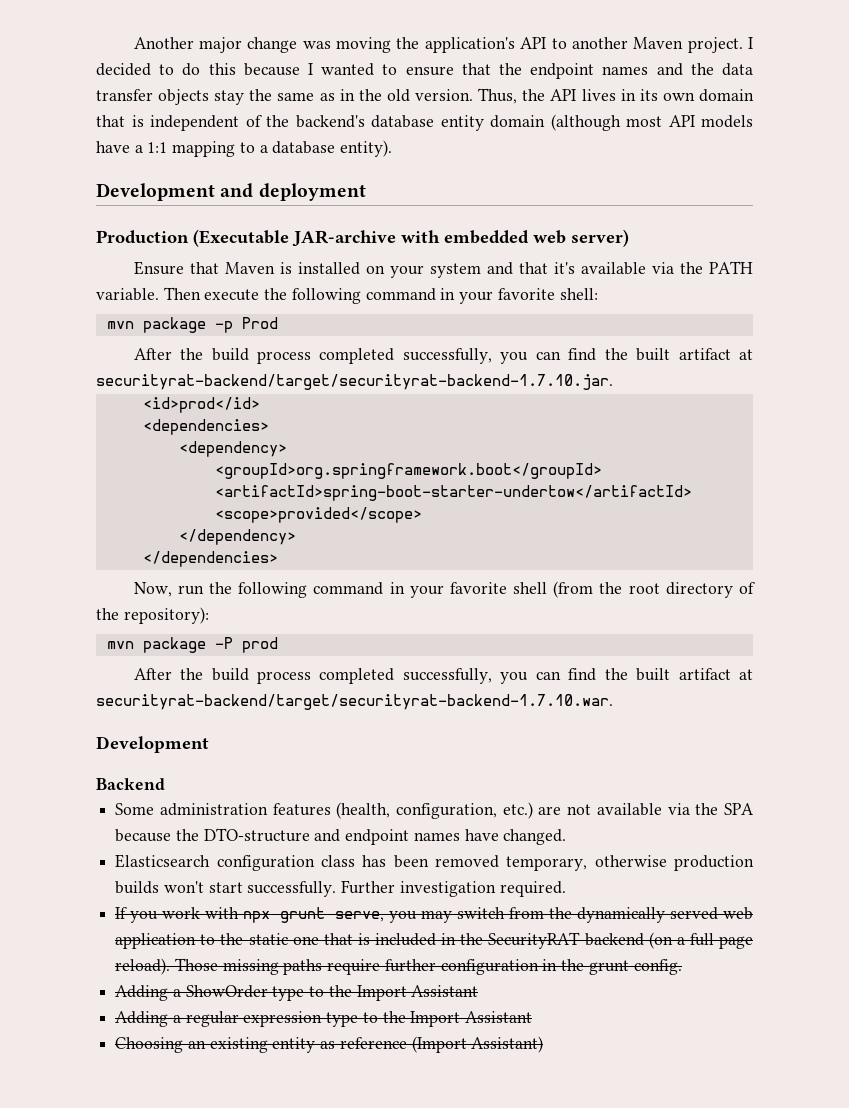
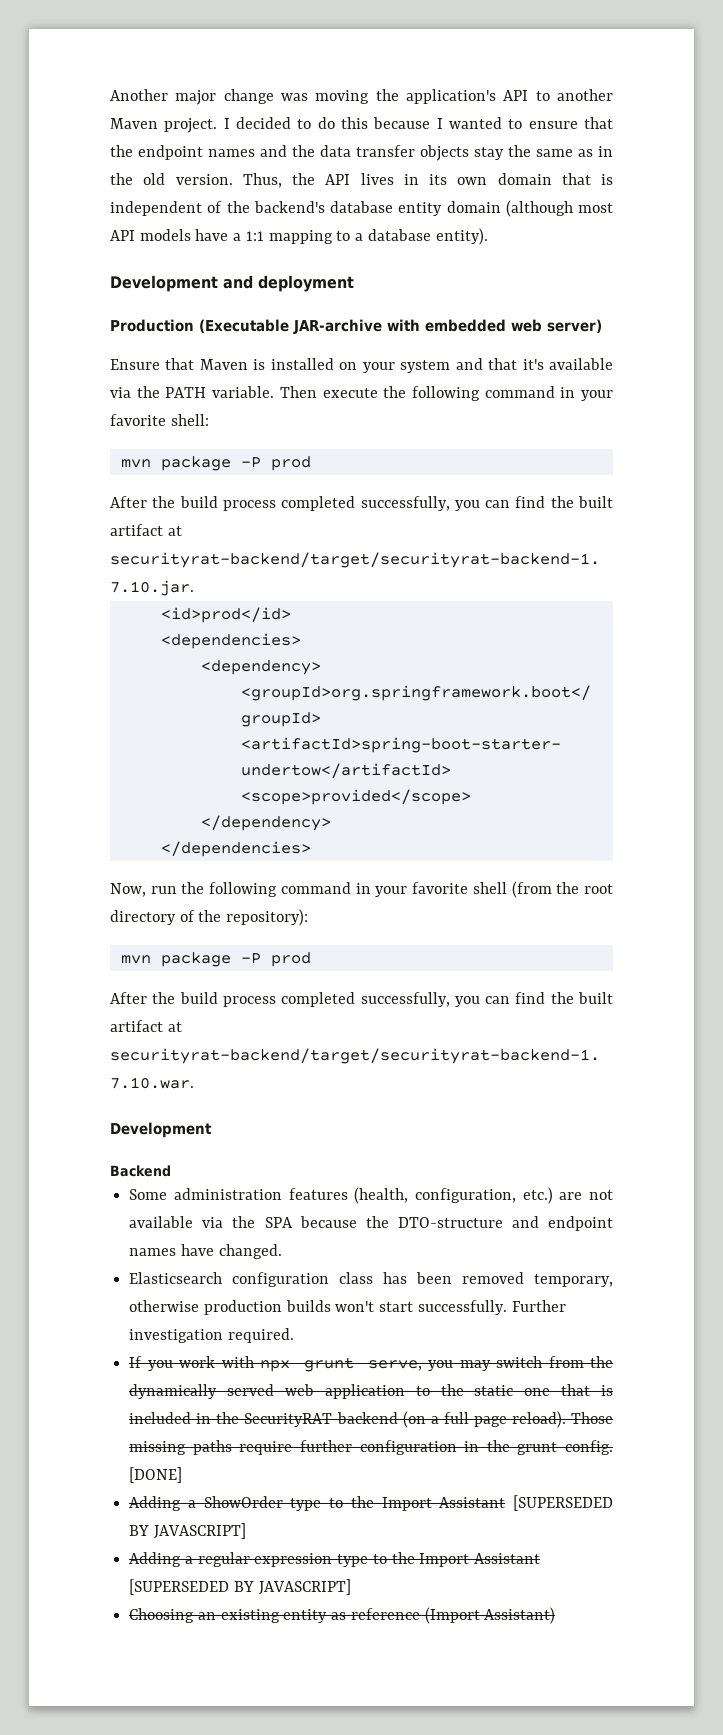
  Then execute the following command in your favorite shell:
- mvn package -p Prod
+ mvn package -P prod
+ [DONE]
- Adding a ShowOrder type to the Import Assistant
+ Adding a ShowOrder type to the Import Assistant [SUPERSEDED BY JAVASCRIPT]
- Adding a regular expression type to the Import Assistant
+ Adding a regular expression type to the Import Assistant [SUPERSEDED BY JAVASCRIPT]

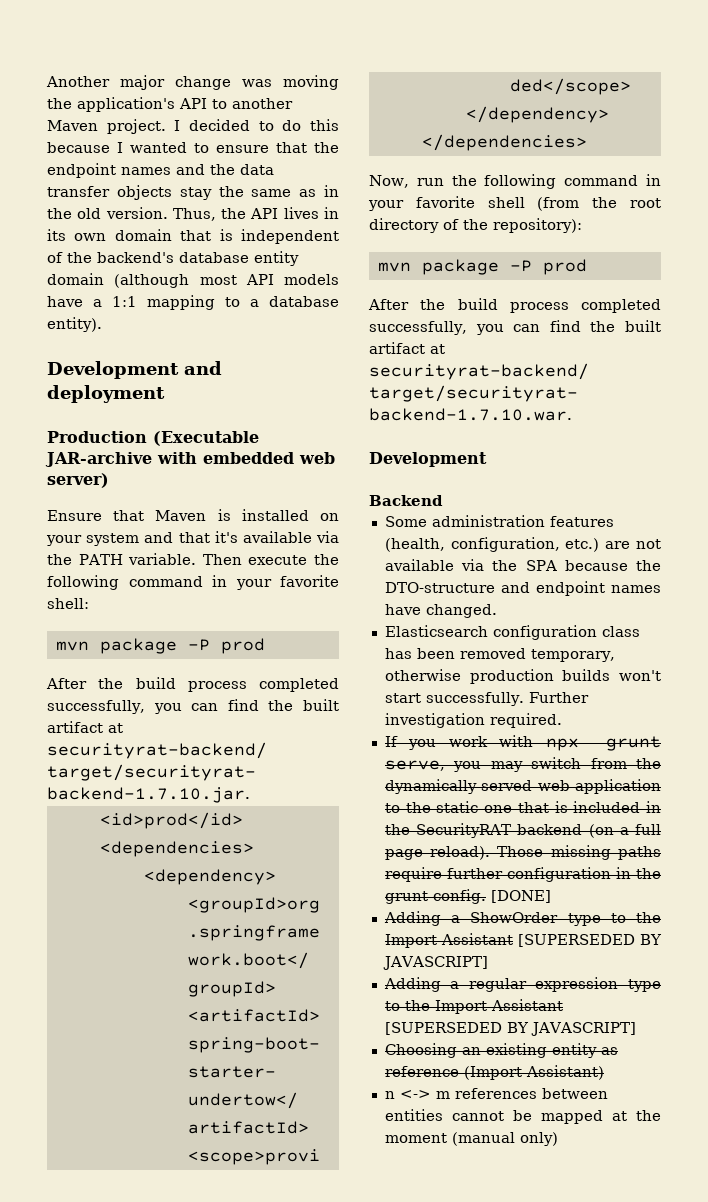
+ n <-> m references between entities cannot be mapped at the moment (manual only)

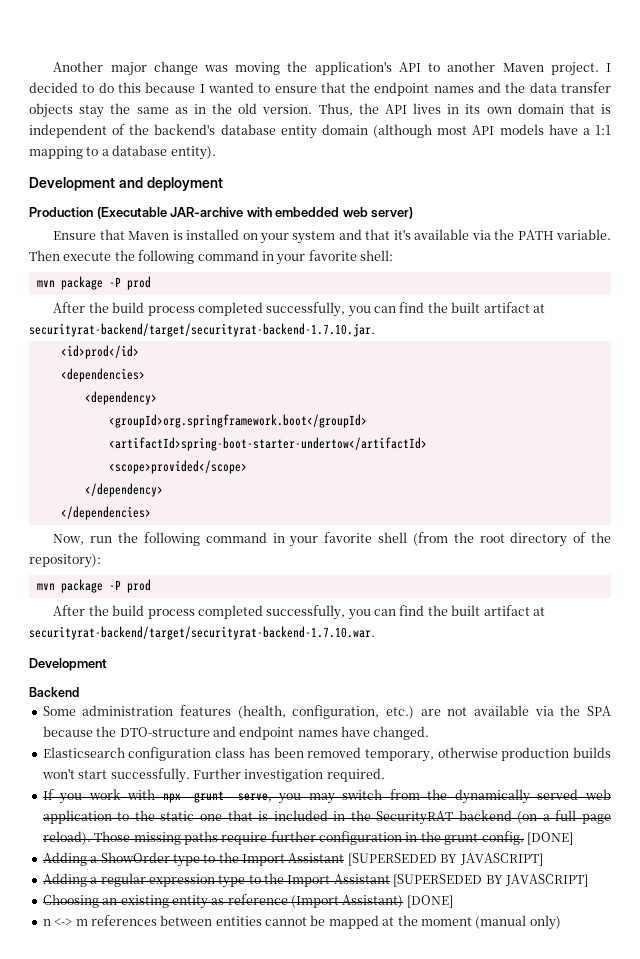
- Choosing an existing entity as reference (Import Assistant)
+ Choosing an existing entity as reference (Import Assistant) [DONE]

